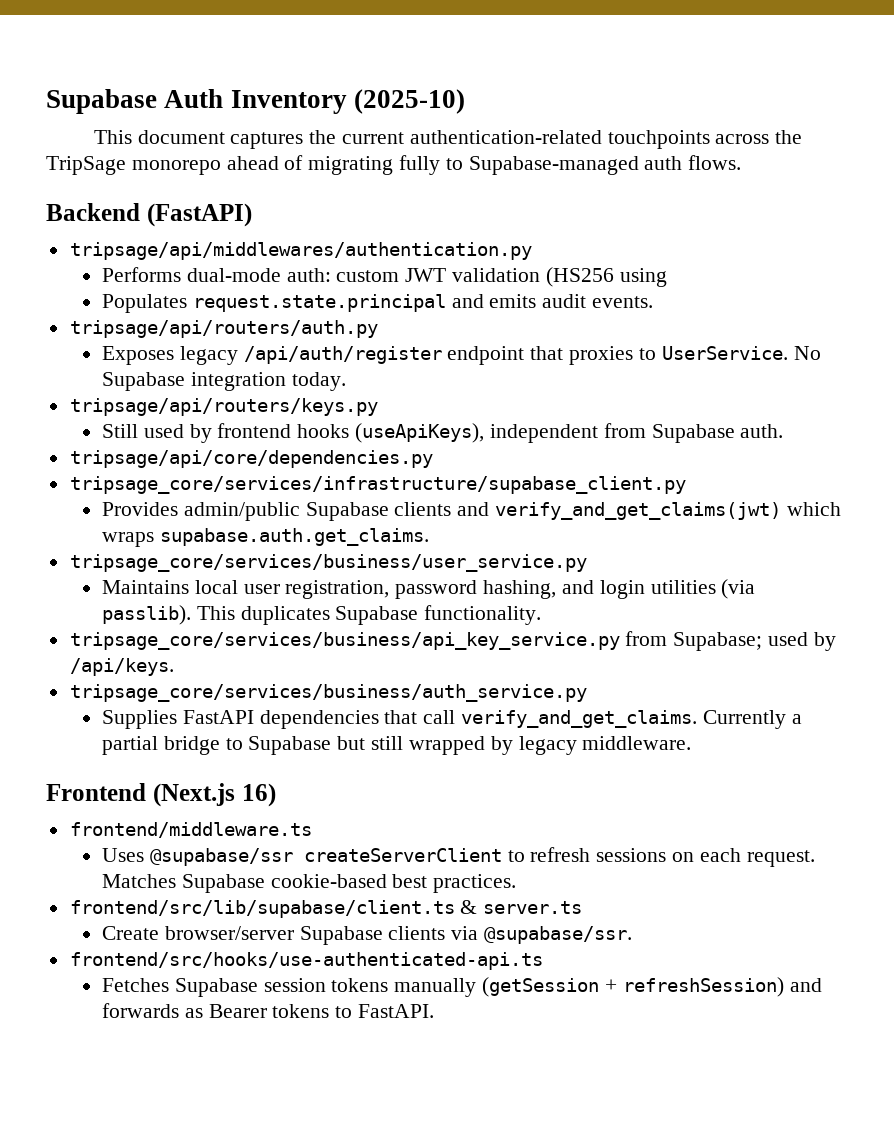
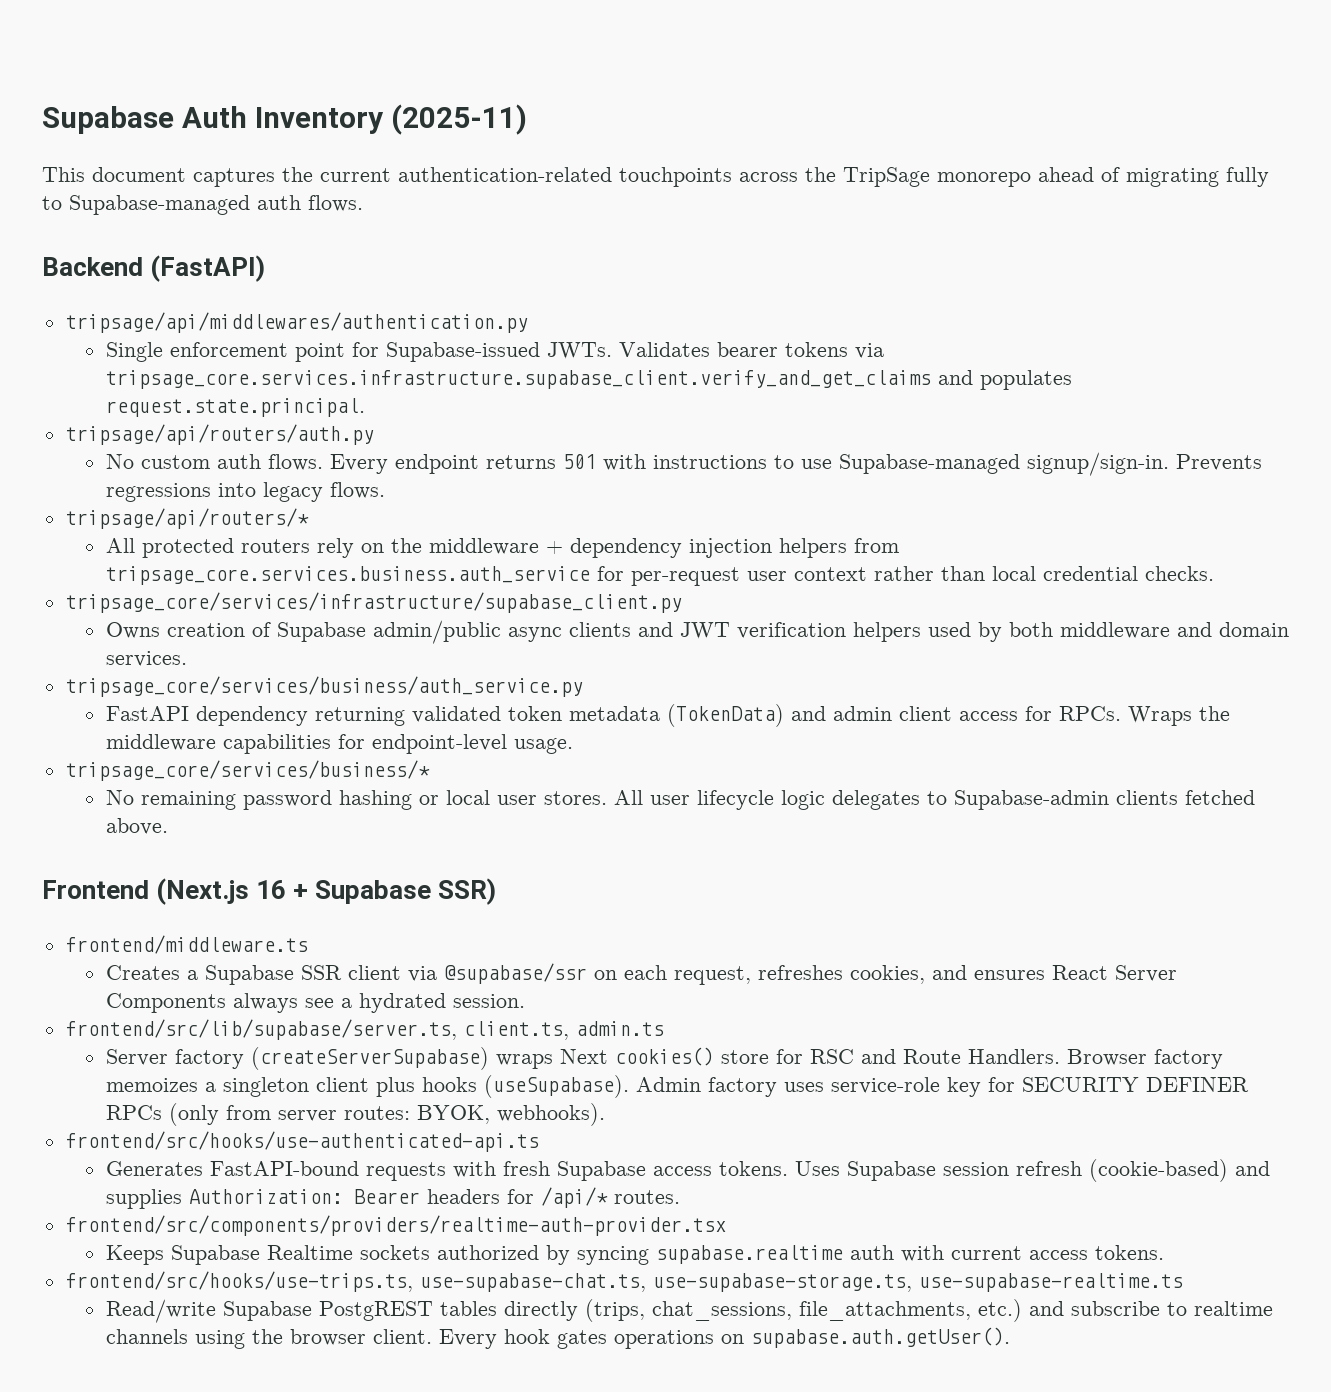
- Supabase Auth Inventory (2025-10)
+ Supabase Auth Inventory (2025-11)
- Performs dual-mode auth: custom JWT validation (HS256 using
- Populates request.state.principal and emits audit events.
+ Single enforcement point for Supabase-issued JWTs. Validates bearer tokens via tripsage_core.services.infrastructure.supabase_client.verify_and_get_claims and populates request.state.principal.
  tripsage/api/routers/auth.py
- Exposes legacy /api/auth/register endpoint that proxies to UserService. No Supabase integration today.
- tripsage/api/routers/keys.py
- Still used by frontend hooks (useApiKeys), independent from Supabase auth.
- tripsage/api/core/dependencies.py
+ No custom auth flows. Every endpoint returns 501 with instructions to use Supabase-managed signup/sign-in. Prevents regressions into legacy flows.
+ tripsage/api/routers/*
+ All protected routers rely on the middleware + dependency injection helpers from tripsage_core.services.business.auth_service for per-request user context rather than local credential checks.
  tripsage_core/services/infrastructure/supabase_client.py
- Provides admin/public Supabase clients and verify_and_get_claims(jwt) which wraps supabase.auth.get_claims.
- tripsage_core/services/business/user_service.py
- Maintains local user registration, password hashing, and login utilities (via passlib). This duplicates Supabase functionality.
- tripsage_core/services/business/api_key_service.py from Supabase; used by /api/keys.
+ Owns creation of Supabase admin/public async clients and JWT verification helpers used by both middleware and domain services.
  tripsage_core/services/business/auth_service.py
- Supplies FastAPI dependencies that call verify_and_get_claims. Currently a partial bridge to Supabase but still wrapped by legacy middleware.
- Frontend (Next.js 16)
+ FastAPI dependency returning validated token metadata (TokenData) and admin client access for RPCs. Wraps the middleware capabilities for endpoint-level usage.
+ tripsage_core/services/business/*
+ No remaining password hashing or local user stores. All user lifecycle logic delegates to Supabase-admin clients fetched above.
+ Frontend (Next.js 16 + Supabase SSR)
  frontend/middleware.ts
- Uses @supabase/ssr createServerClient to refresh sessions on each request. Matches Supabase cookie-based best practices.
- frontend/src/lib/supabase/client.ts & server.ts
- Create browser/server Supabase clients via @supabase/ssr.
+ Creates a Supabase SSR client via @supabase/ssr on each request, refreshes cookies, and ensures React Server Components always see a hydrated session.
+ frontend/src/lib/supabase/server.ts, client.ts, admin.ts
+ Server factory (createServerSupabase) wraps Next cookies() store for RSC and Route Handlers. Browser factory memoizes a singleton client plus hooks (useSupabase). Admin factory uses service-role key for SECURITY DEFINER RPCs (only from server routes: BYOK, webhooks).
  frontend/src/hooks/use-authenticated-api.ts
- Fetches Supabase session tokens manually (getSession + refreshSession) and forwards as Bearer tokens to FastAPI.
+ Generates FastAPI-bound requests with fresh Supabase access tokens. Uses Supabase session refresh (cookie-based) and supplies Authorization: Bearer headers for /api/* routes.
+ frontend/src/components/providers/realtime-auth-provider.tsx
+ Keeps Supabase Realtime sockets authorized by syncing supabase.realtime auth with current access tokens.
+ frontend/src/hooks/use-trips.ts, use-supabase-chat.ts, use-supabase-storage.ts, use-supabase-realtime.ts
+ Read/write Supabase PostgREST tables directly (trips, chat_sessions, file_attachments, etc.) and subscribe to realtime channels using the browser client. Every hook gates operations on supabase.auth.getUser().

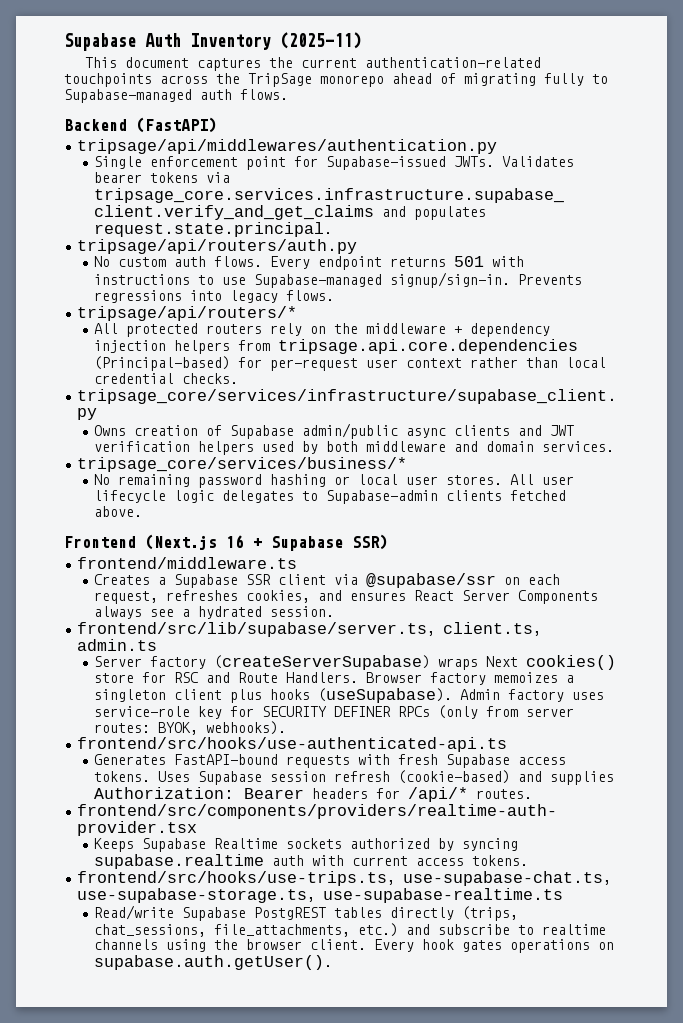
- All protected routers rely on the middleware + dependency injection helpers from tripsage_core.services.business.auth_service for per-request user context rather than local credential checks.
+ All protected routers rely on the middleware + dependency injection helpers from tripsage.api.core.dependencies (Principal-based) for per-request user context rather than local credential checks.
- tripsage_core/services/business/auth_service.py
- FastAPI dependency returning validated token metadata (TokenData) and admin client access for RPCs. Wraps the middleware capabilities for endpoint-level usage.

